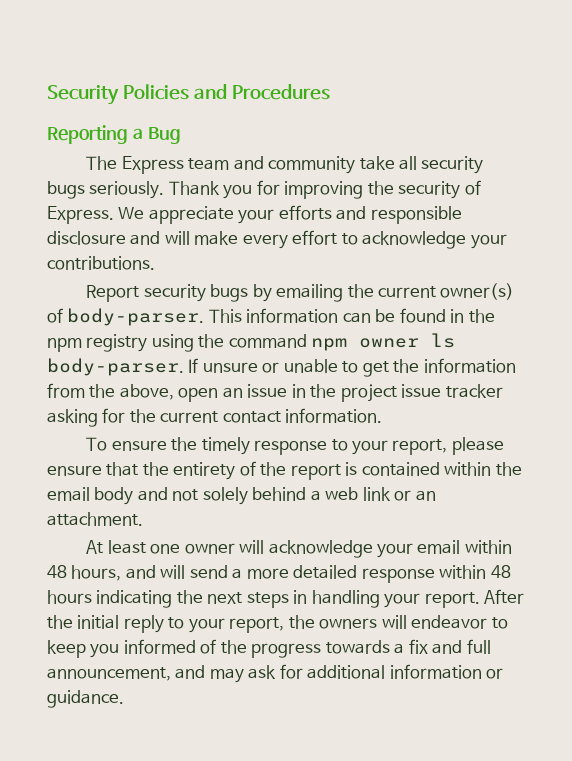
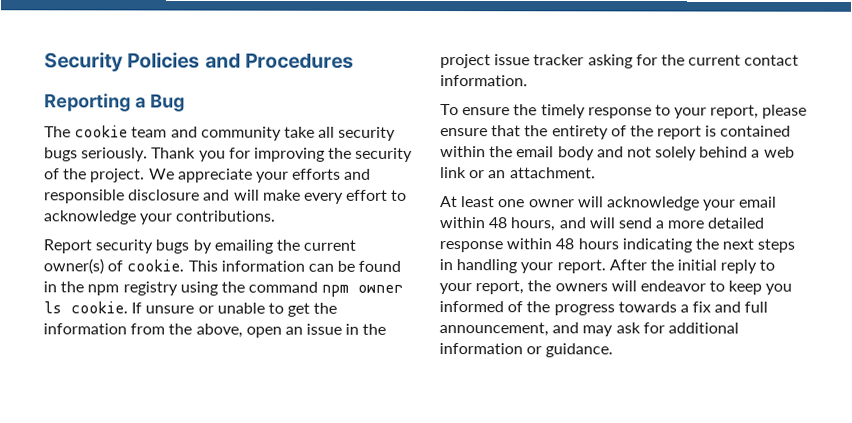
- The Express team and community take all security bugs seriously.
+ The cookie team and community take all security bugs seriously.
- Thank you for improving the security of Express.
+ Thank you for improving the security of the project.
- Report security bugs by emailing the current owner(s) of body-parser.
+ Report security bugs by emailing the current owner(s) of cookie.
- This information can be found in the npm registry using the command npm owner ls body-parser.
+ This information can be found in the npm registry using the command npm owner ls cookie.

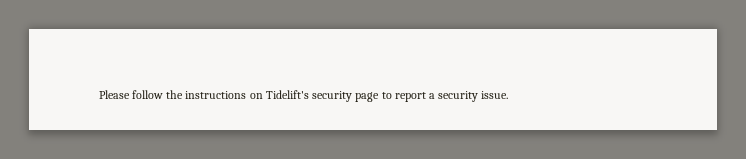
- Security Policies and Procedures
- Reporting a Bug
- The cookie team and community take all security bugs seriously. Thank you for improving the security of the project. We appreciate your efforts and responsible disclosure and will make every effort to acknowledge your contributions.
- Report security bugs by emailing the current owner(s) of cookie. This information can be found in the npm registry using the command npm owner ls cookie. If unsure or unable to get the information from the above, open an issue in the project issue tracker asking for the current contact information.
- To ensure the timely response to your report, please ensure that the entirety of the report is contained within the email body and not solely behind a web link or an attachment.
- At least one owner will acknowledge your email within 48 hours, and will send a more detailed response within 48 hours indicating the next steps in handling your report. After the initial reply to your report, the owners will endeavor to keep you informed of the progress towards a fix and full announcement, and may ask for additional information or guidance.
+ Please follow the instructions on Tidelift's security page to report a security issue.

